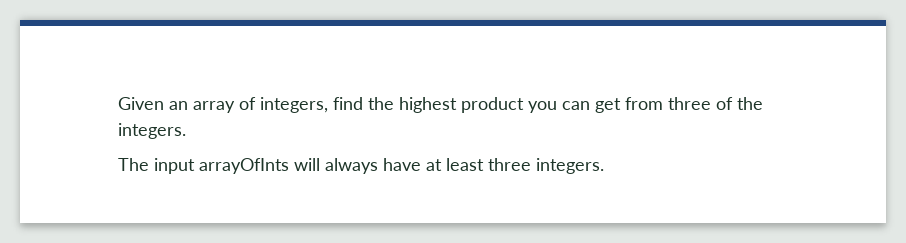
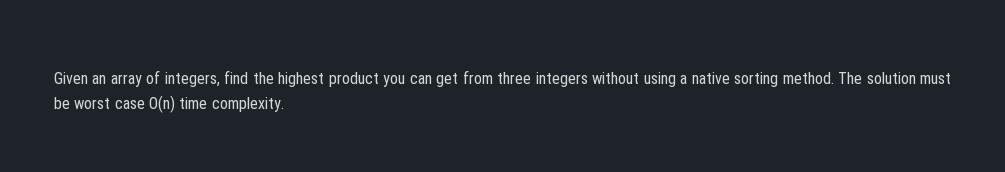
- Given an array of integers, find the highest product you can get from three of the integers.
- The input arrayOfInts will always have at least three integers.
+ Given an array of integers, find the highest product you can get from three integers without using a native sorting method. The solution must be worst case O(n) time complexity.

